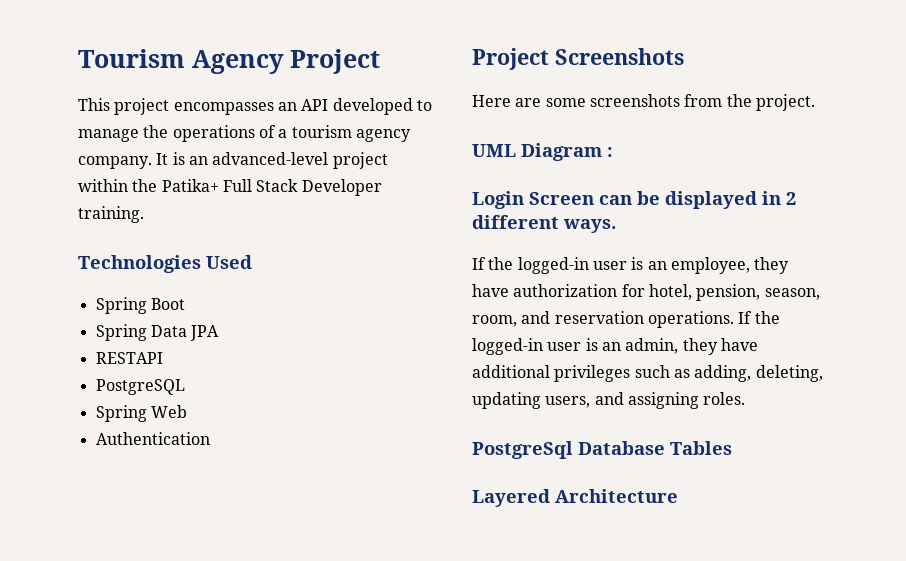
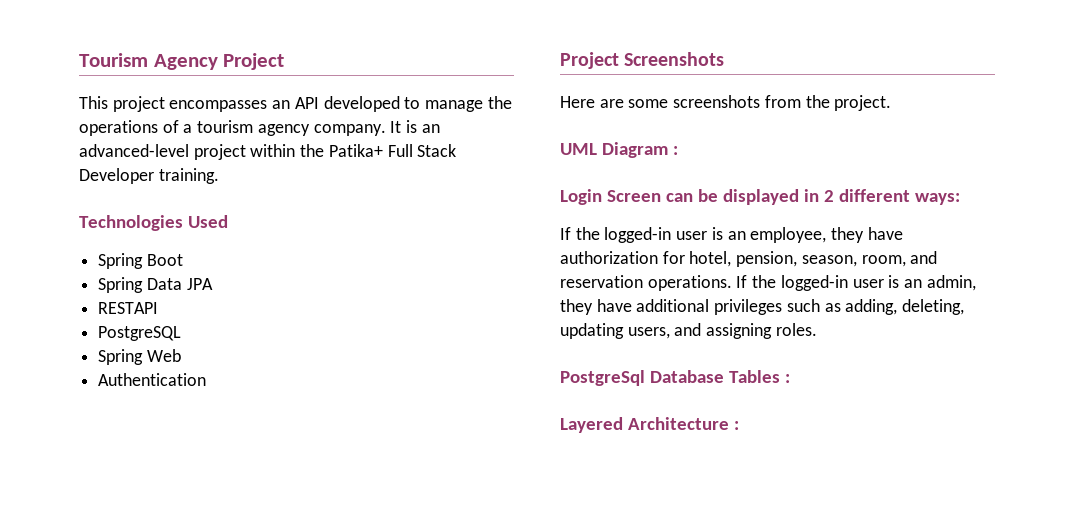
- Login Screen can be displayed in 2 different ways.
+ Login Screen can be displayed in 2 different ways:
- PostgreSql Database Tables
+ PostgreSql Database Tables :
- Layered Architecture
+ Layered Architecture :

